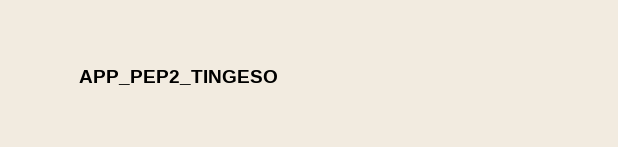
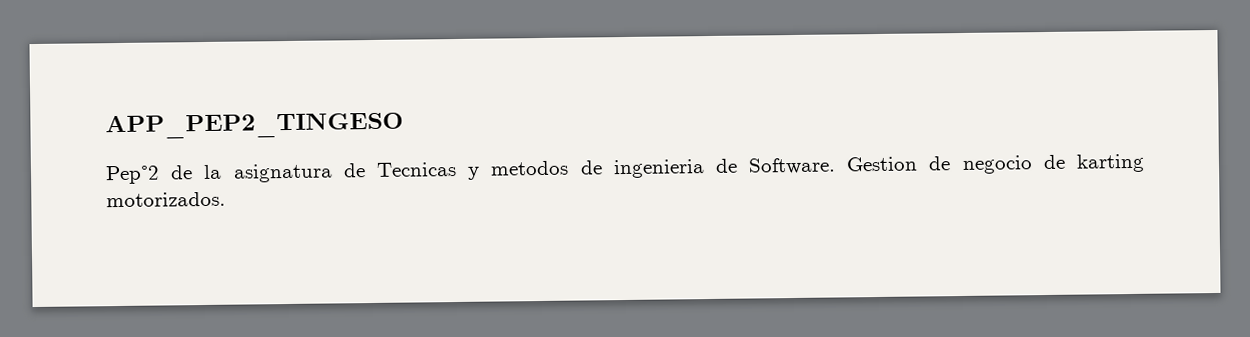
+ Pep°2 de la asignatura de Tecnicas y metodos de ingenieria de Software. Gestion de negocio de karting motorizados.

